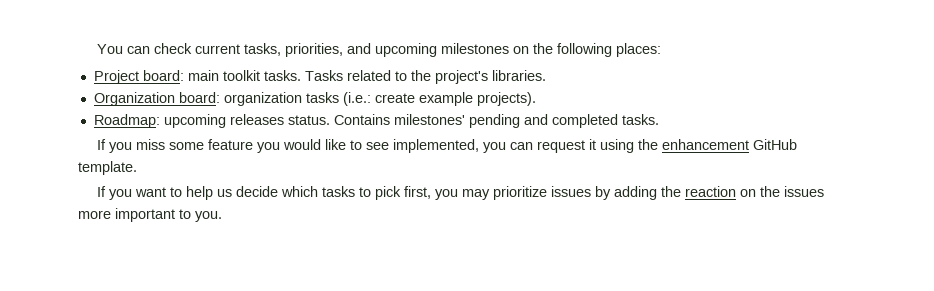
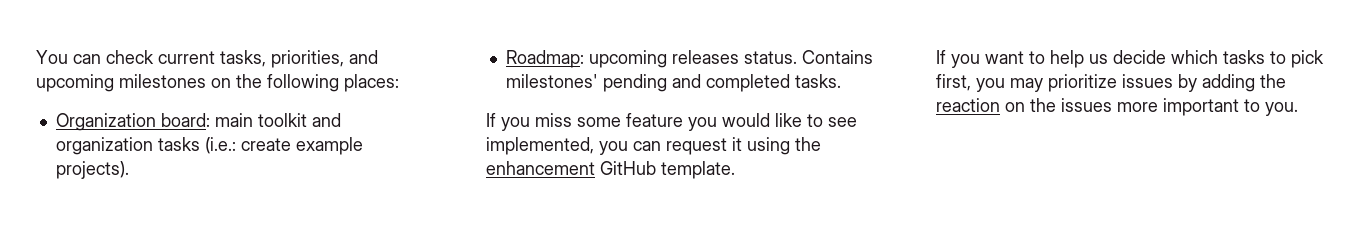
- Project board: main toolkit tasks. Tasks related to the project's libraries.
- Organization board: organization tasks (i.e.: create example projects).
+ Organization board: main toolkit and organization tasks (i.e.: create example projects).

